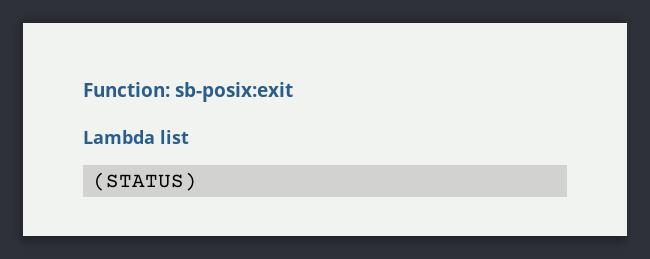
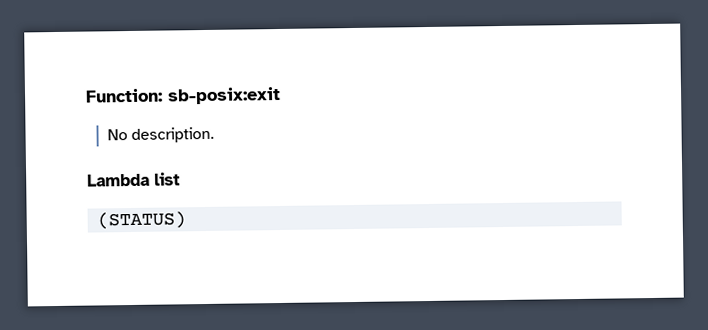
+ No description.

